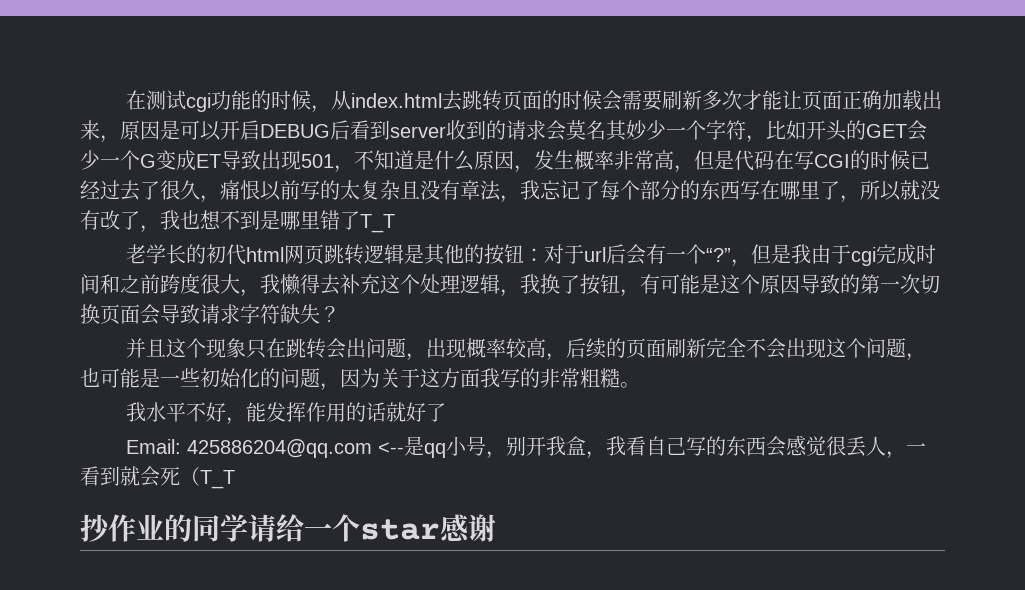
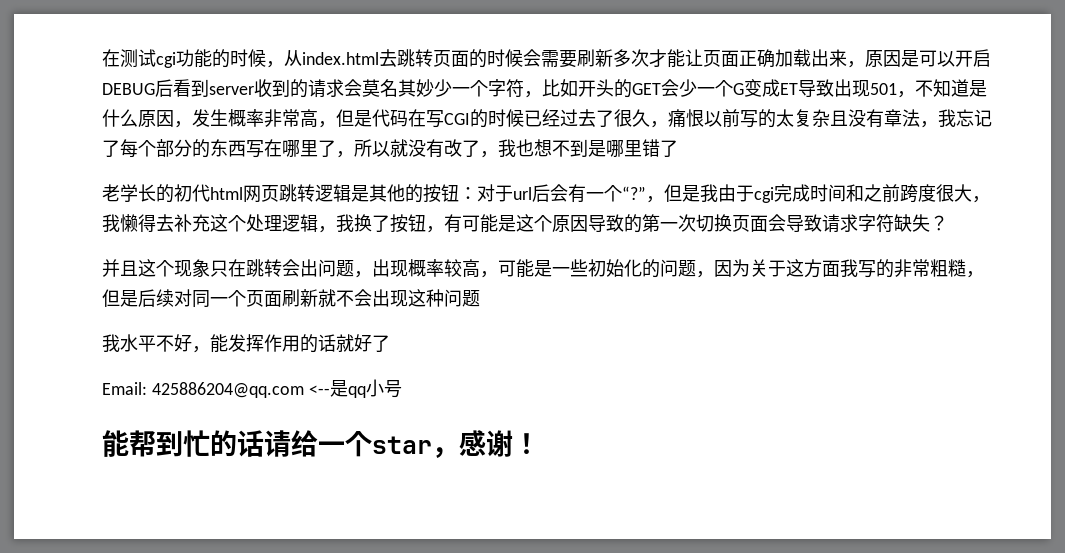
- 在测试cgi功能的时候，从index.html去跳转页面的时候会需要刷新多次才能让页面正确加载出来，原因是可以开启DEBUG后看到server收到的请求会莫名其妙少一个字符，比如开头的GET会少一个G变成ET导致出现501，不知道是什么原因，发生概率非常高，但是代码在写CGI的时候已经过去了很久，痛恨以前写的太复杂且没有章法，我忘记了每个部分的东西写在哪里了，所以就没有改了，我也想不到是哪里错了T_T
+ 在测试cgi功能的时候，从index.html去跳转页面的时候会需要刷新多次才能让页面正确加载出来，原因是可以开启DEBUG后看到server收到的请求会莫名其妙少一个字符，比如开头的GET会少一个G变成ET导致出现501，不知道是什么原因，发生概率非常高，但是代码在写CGI的时候已经过去了很久，痛恨以前写的太复杂且没有章法，我忘记了每个部分的东西写在哪里了，所以就没有改了，我也想不到是哪里错了
- 并且这个现象只在跳转会出问题，出现概率较高，后续的页面刷新完全不会出现这个问题，也可能是一些初始化的问题，因为关于这方面我写的非常粗糙。
+ 并且这个现象只在跳转会出问题，出现概率较高，可能是一些初始化的问题，因为关于这方面我写的非常粗糙，但是后续对同一个页面刷新就不会出现这种问题
- Email: 425886204@qq.com <--是qq小号，别开我盒，我看自己写的东西会感觉很丢人，一看到就会死（T_T
- 抄作业的同学请给一个star感谢
+ Email: 425886204@qq.com <--是qq小号
+ 能帮到忙的话请给一个star，感谢！

